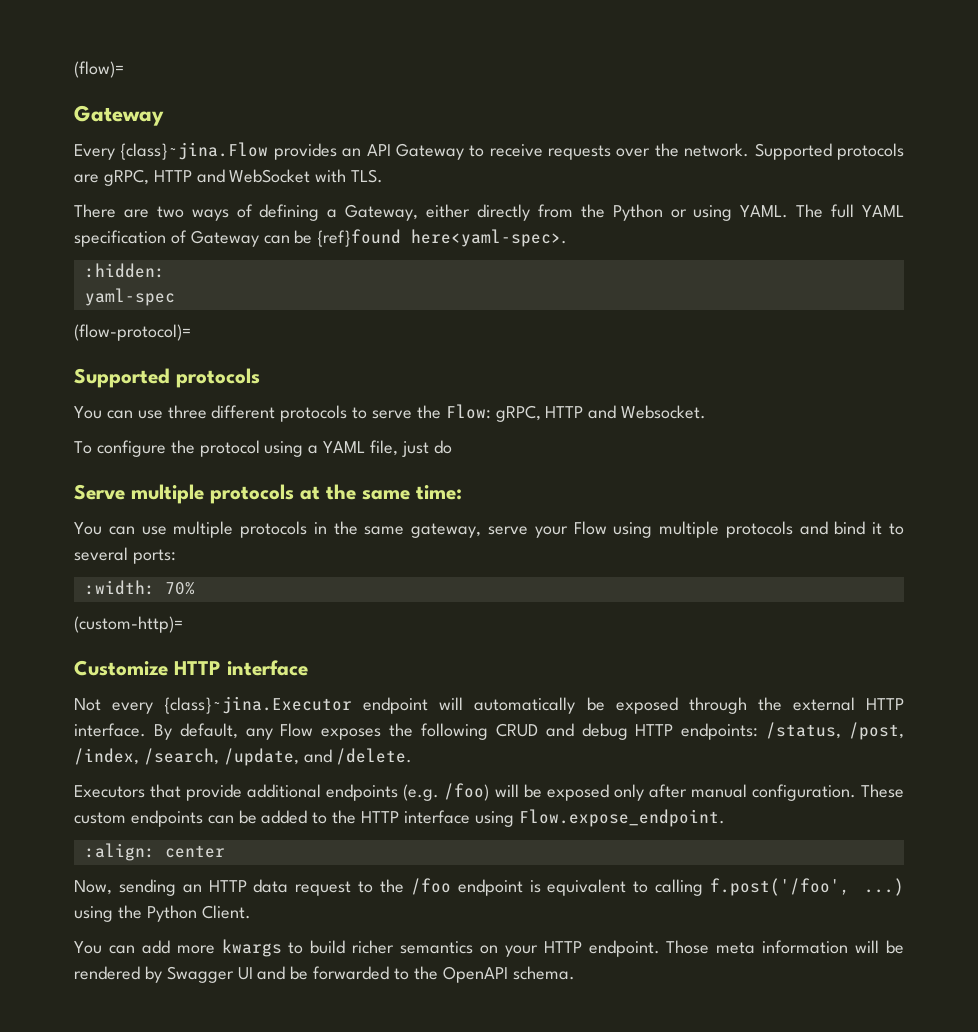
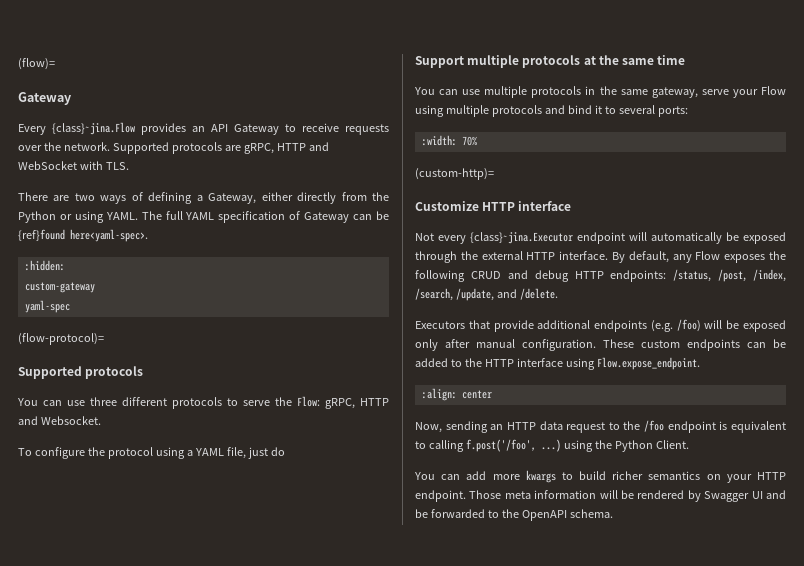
+ custom-gateway
- Serve multiple protocols at the same time:
+ Support multiple protocols at the same time

